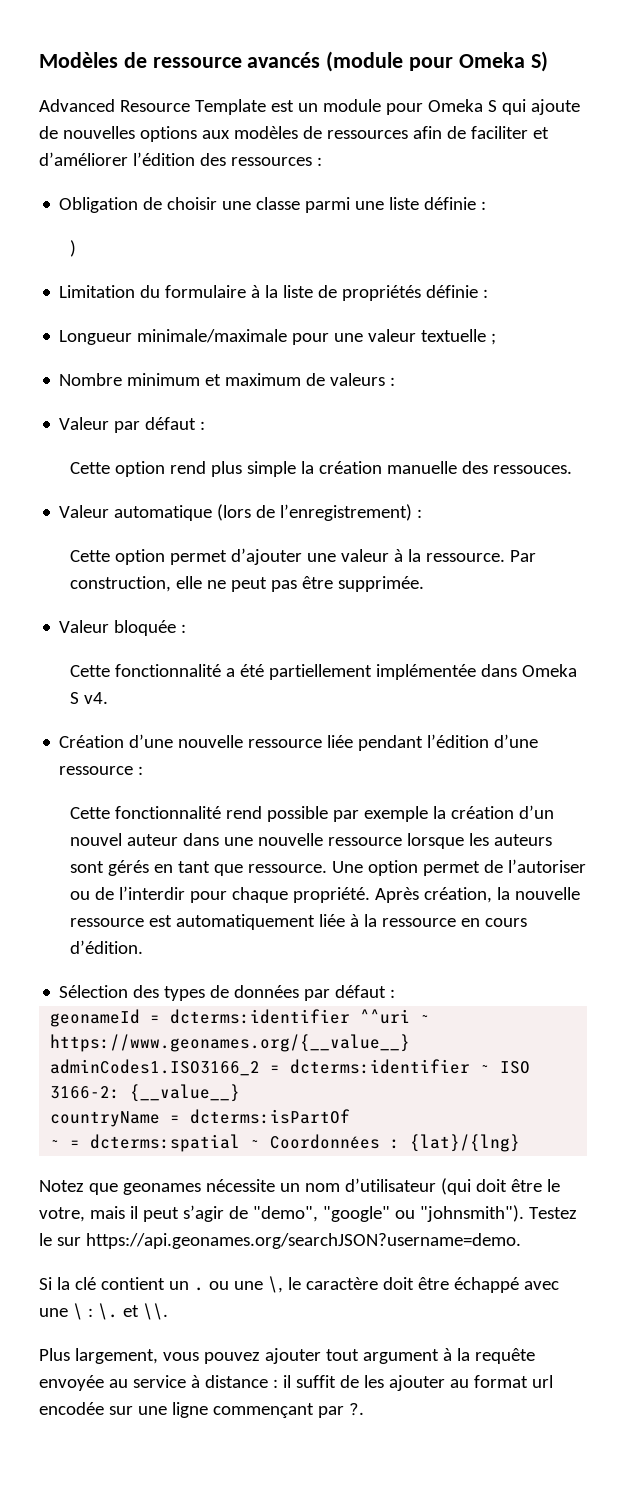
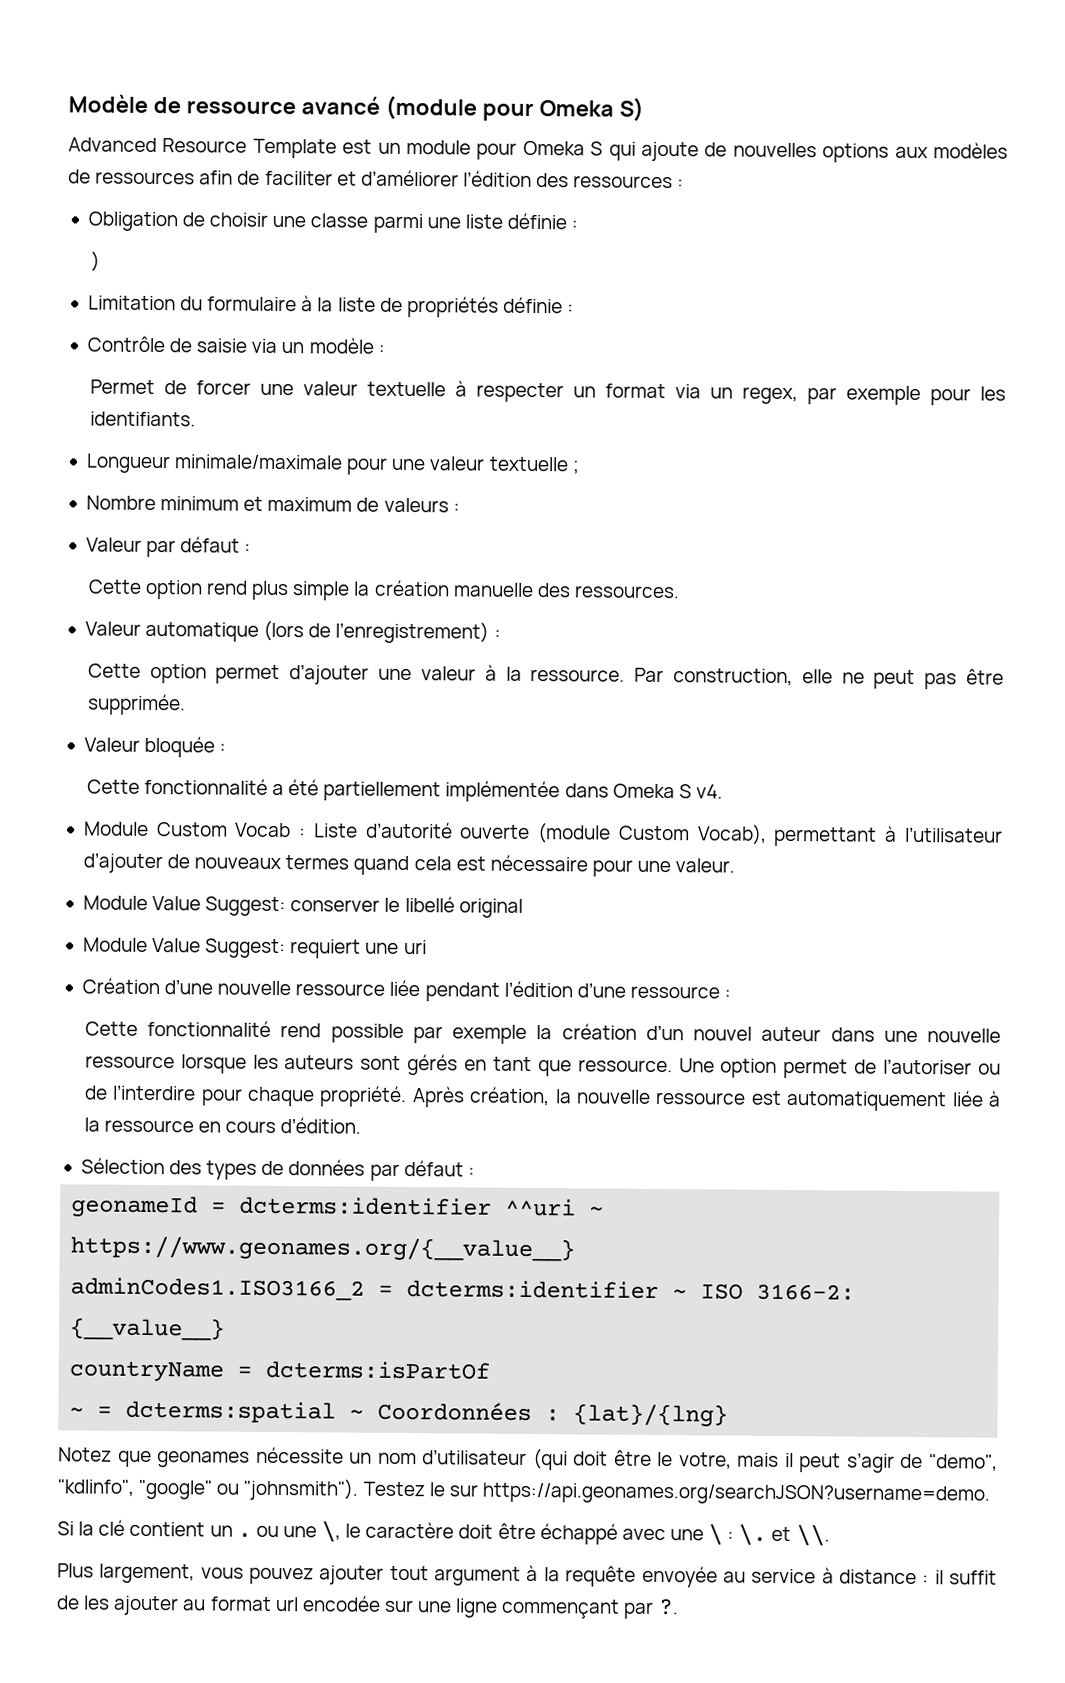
- Modèles de ressource avancés (module pour Omeka S)
+ Modèle de ressource avancé (module pour Omeka S)
+ Contrôle de saisie via un modèle :
+ Permet de forcer une valeur textuelle à respecter un format via un regex, par exemple pour les identifiants.
- Cette option rend plus simple la création manuelle des ressouces.
+ Cette option rend plus simple la création manuelle des ressources.
+ Module Custom Vocab : Liste d’autorité ouverte (module Custom Vocab), permettant à l’utilisateur d’ajouter de nouveaux termes quand cela est nécessaire pour une valeur.
+ Module Value Suggest: conserver le libellé original
+ Module Value Suggest: requiert une uri
- Une option permet de l’autoriser ou de l’interdir pour chaque propriété.
+ Une option permet de l’autoriser ou de l’interdire pour chaque propriété.
- Notez que geonames nécessite un nom d’utilisateur (qui doit être le votre, mais il peut s’agir de "demo", "google" ou "johnsmith").
+ Notez que geonames nécessite un nom d’utilisateur (qui doit être le votre, mais il peut s’agir de "demo", "kdlinfo", "google" ou "johnsmith").

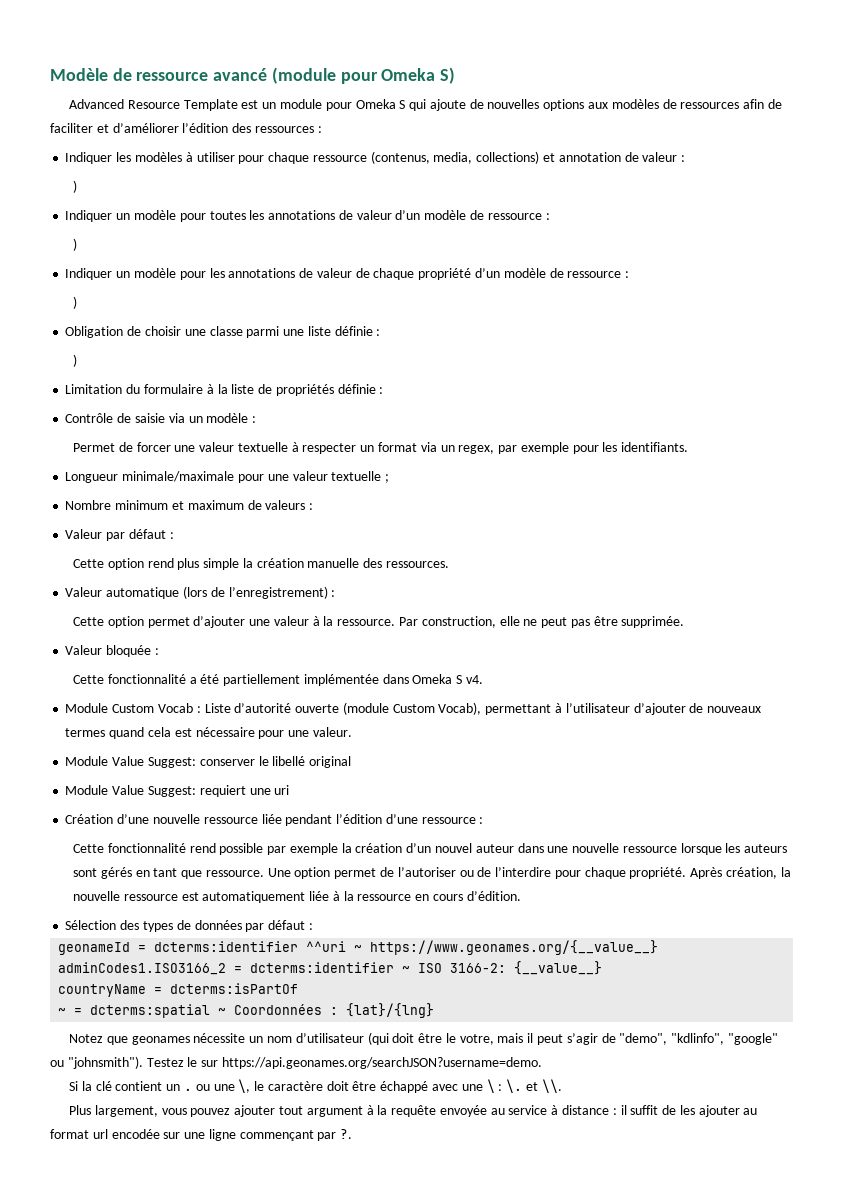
+ Indiquer les modèles à utiliser pour chaque ressource (contenus, media, collections) et annotation de valeur :
+ )
+ Indiquer un modèle pour toutes les annotations de valeur d’un modèle de ressource :
+ )
+ Indiquer un modèle pour les annotations de valeur de chaque propriété d’un modèle de ressource :
+ )

